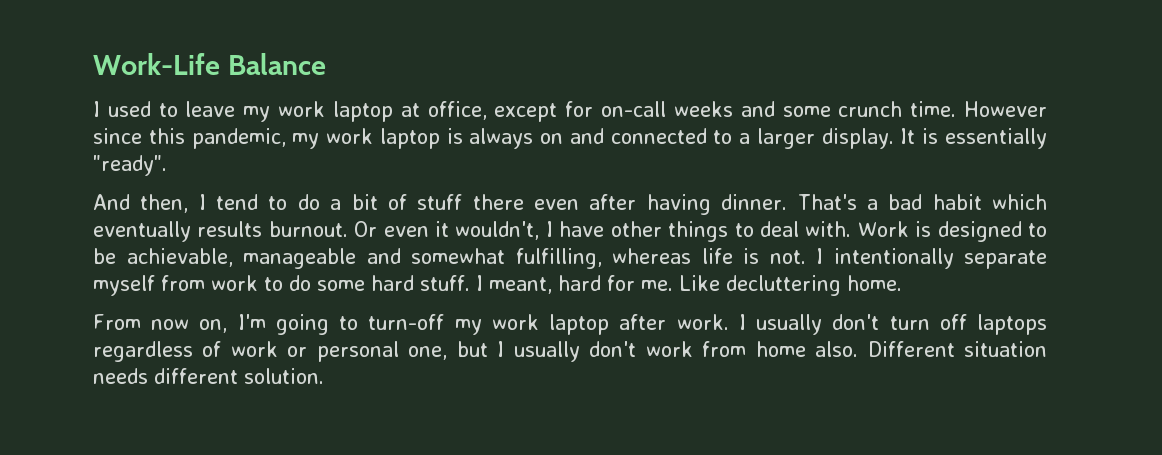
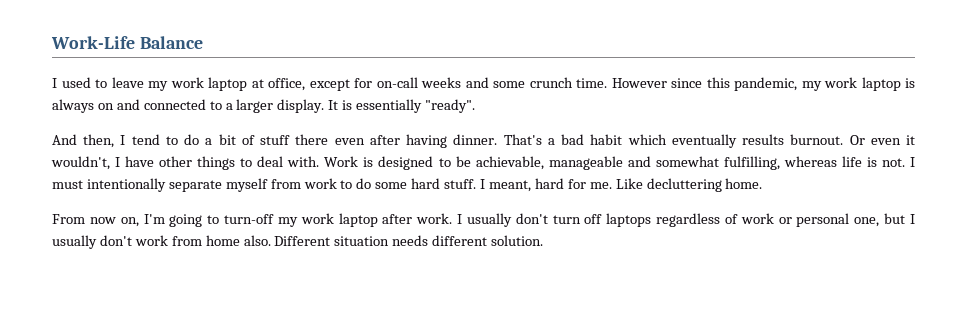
- I intentionally separate myself from work to do some hard stuff.
+ I must intentionally separate myself from work to do some hard stuff.

